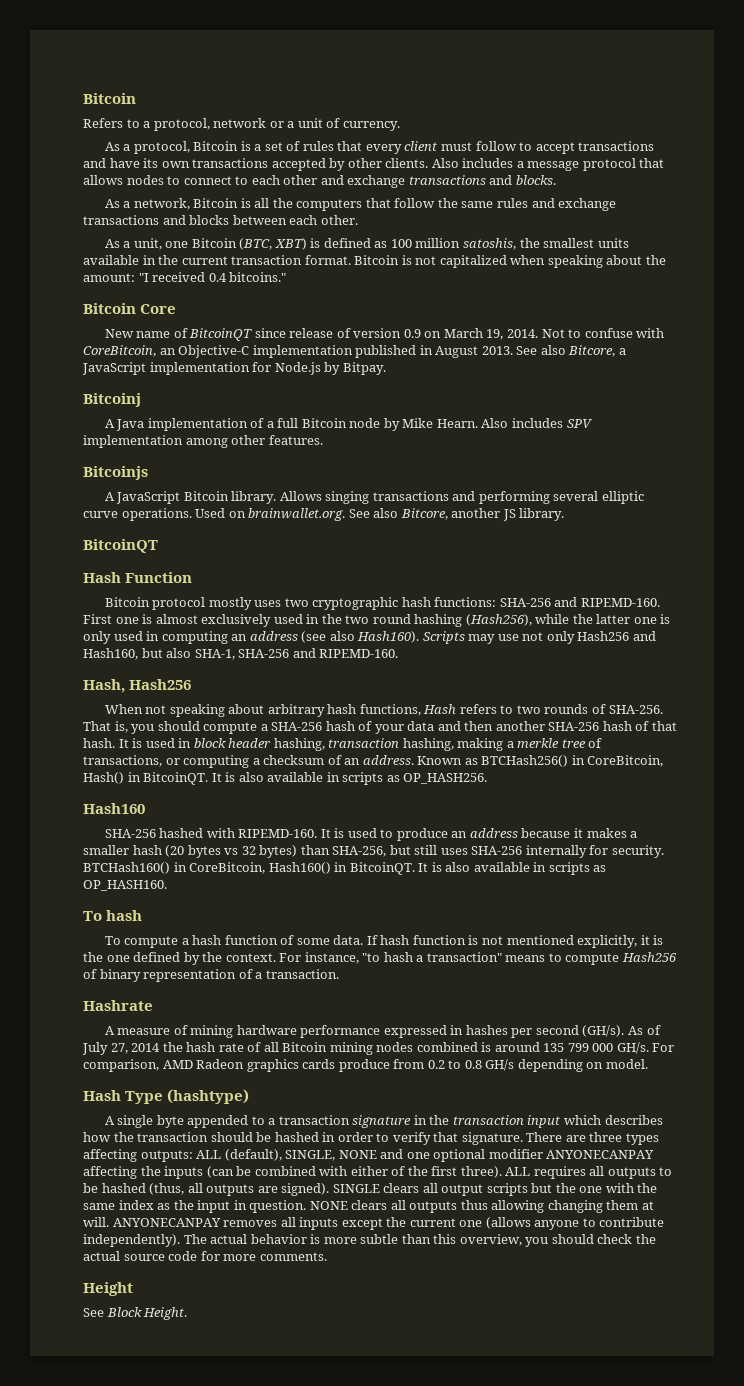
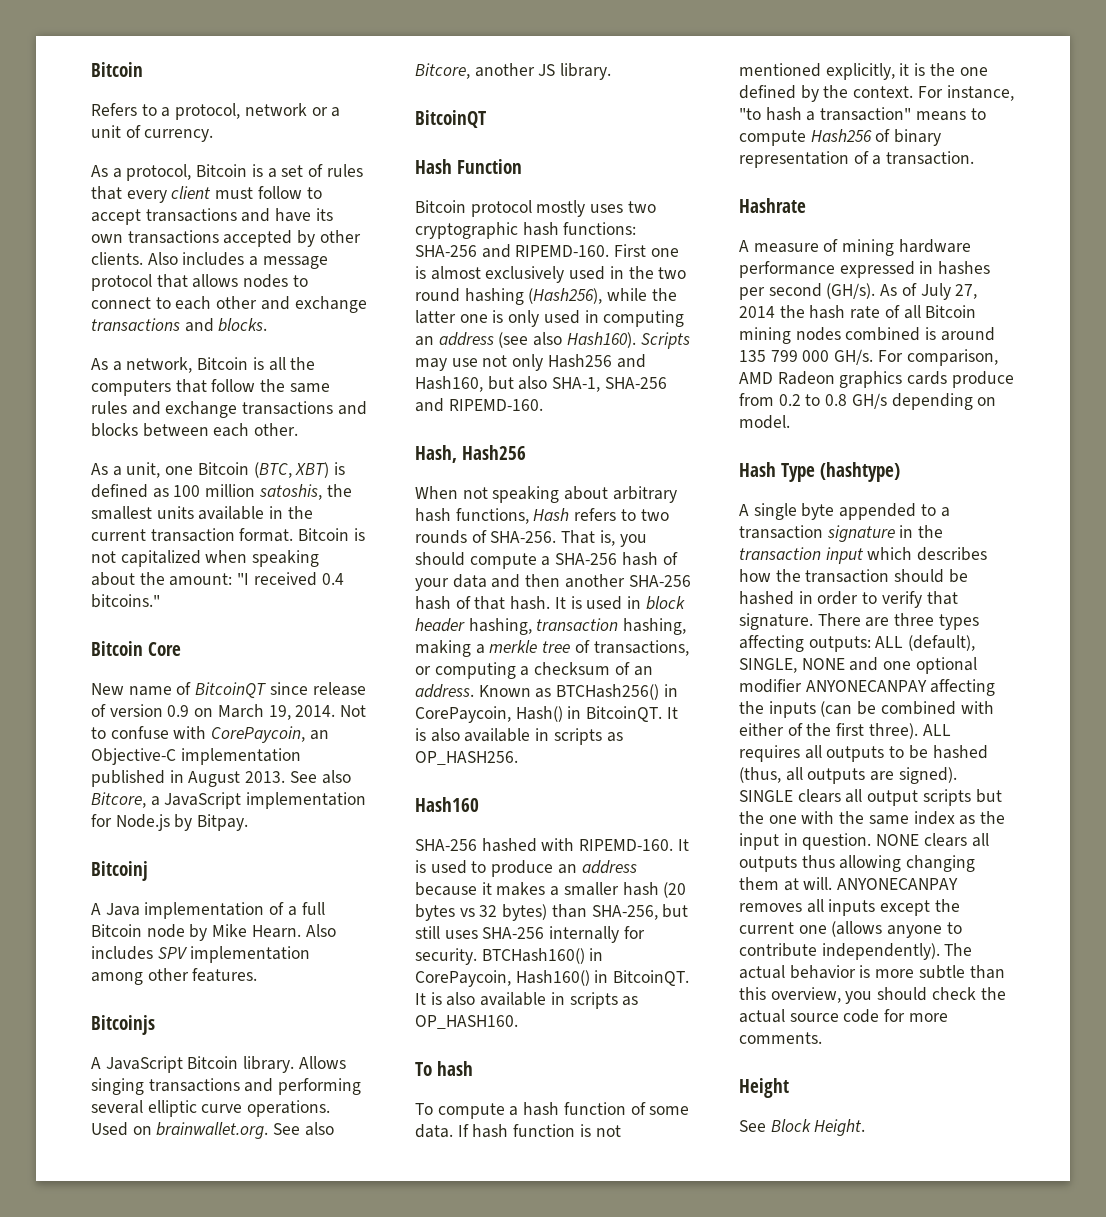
- Not to confuse with CoreBitcoin, an Objective-C implementation published in August 2013.
+ Not to confuse with CorePaycoin, an Objective-C implementation published in August 2013.
- Known as BTCHash256() in CoreBitcoin, Hash() in BitcoinQT.
+ Known as BTCHash256() in CorePaycoin, Hash() in BitcoinQT.
- BTCHash160() in CoreBitcoin, Hash160() in BitcoinQT.
+ BTCHash160() in CorePaycoin, Hash160() in BitcoinQT.

